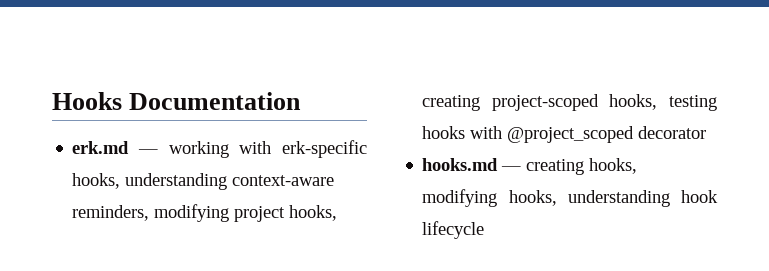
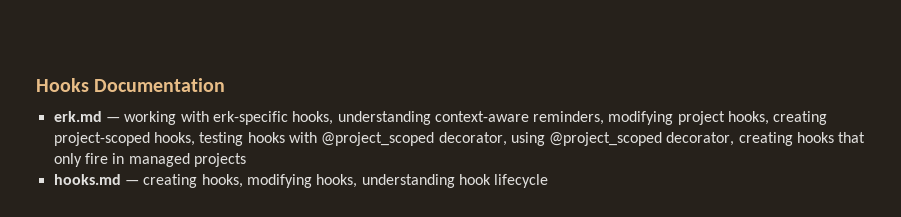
- erk.md — working with erk-specific hooks, understanding context-aware reminders, modifying project hooks, creating project-scoped hooks, testing hooks with @project_scoped decorator
+ erk.md — working with erk-specific hooks, understanding context-aware reminders, modifying project hooks, creating project-scoped hooks, testing hooks with @project_scoped decorator, using @project_scoped decorator, creating hooks that only fire in managed projects

